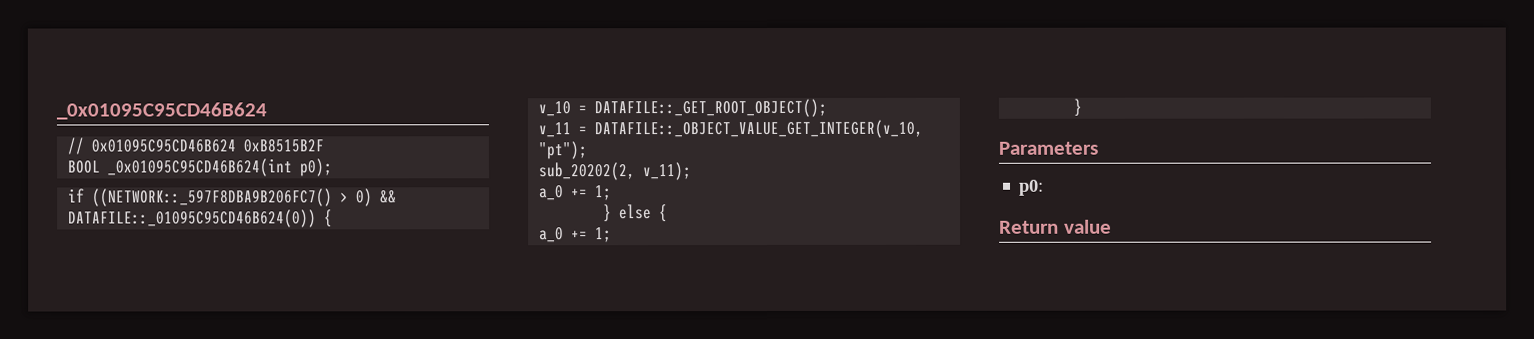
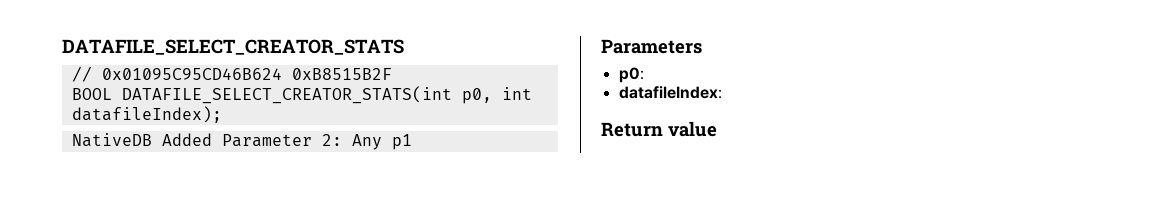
- _0x01095C95CD46B624
+ DATAFILE_SELECT_CREATOR_STATS
- BOOL _0x01095C95CD46B624(int p0);
- if ((NETWORK::_597F8DBA9B206FC7() > 0) && DATAFILE::_01095C95CD46B624(0)) {
- v_10 = DATAFILE::_GET_ROOT_OBJECT();
- v_11 = DATAFILE::_OBJECT_VALUE_GET_INTEGER(v_10, "pt");
- sub_20202(2, v_11);
- a_0 += 1;
- } else {
- a_0 += 1;
- }
+ BOOL DATAFILE_SELECT_CREATOR_STATS(int p0, int datafileIndex);
+ NativeDB Added Parameter 2: Any p1
+ datafileIndex:

